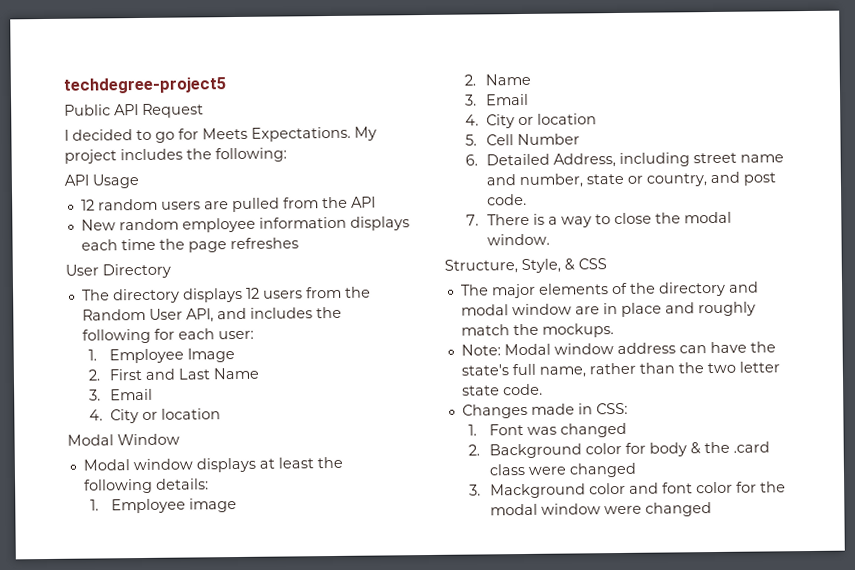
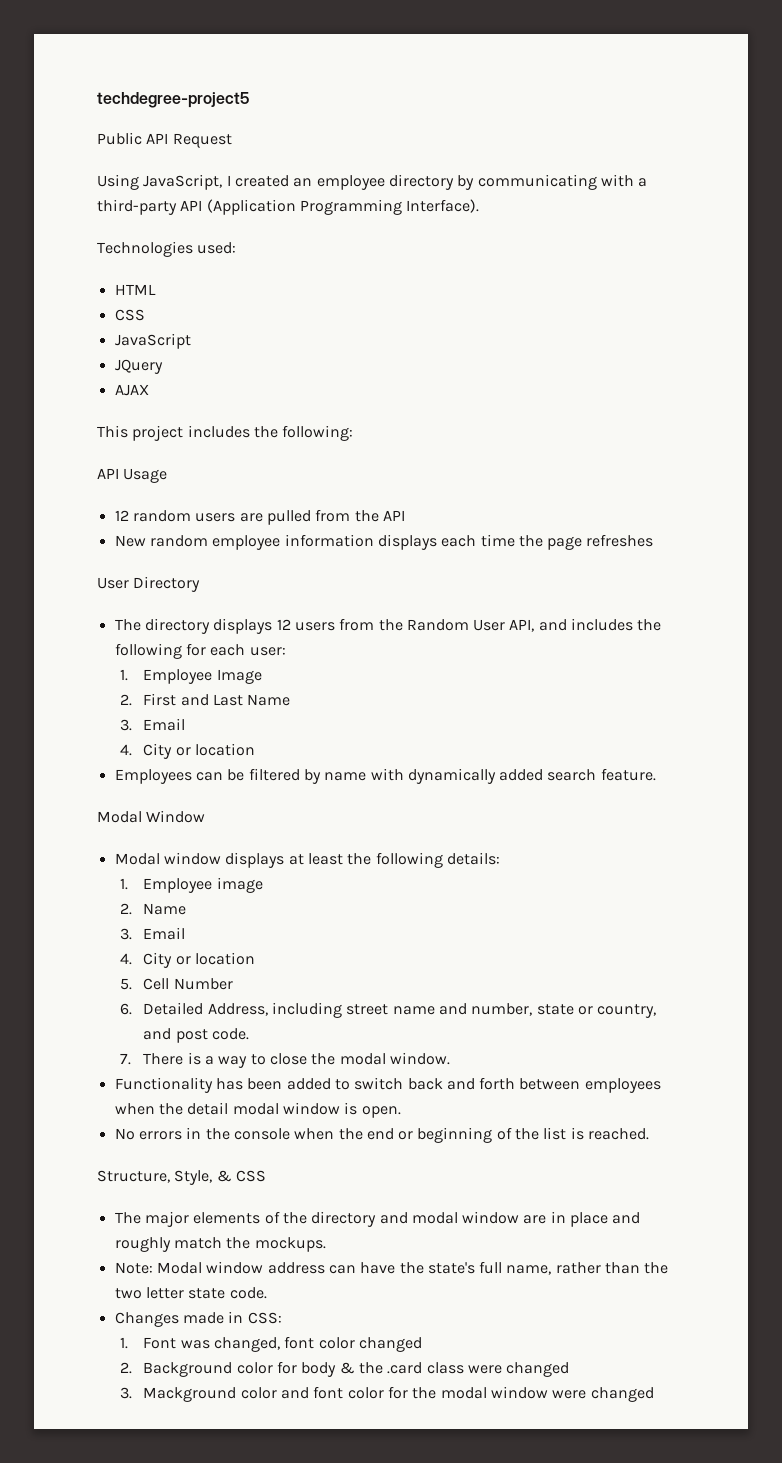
- I decided to go for Meets Expectations. My project includes the following:
+ Using JavaScript, I created an employee directory by communicating with a third-party API (Application Programming Interface).
+ Technologies used:
+ HTML
+ CSS
+ JavaScript
+ JQuery
+ AJAX
+ This project includes the following:
+ Employees can be filtered by name with dynamically added search feature.
+ Functionality has been added to switch back and forth between employees when the detail modal window is open.
+ No errors in the console when the end or beginning of the list is reached.
- 1. Font was changed
+ 1. Font was changed, font color changed

